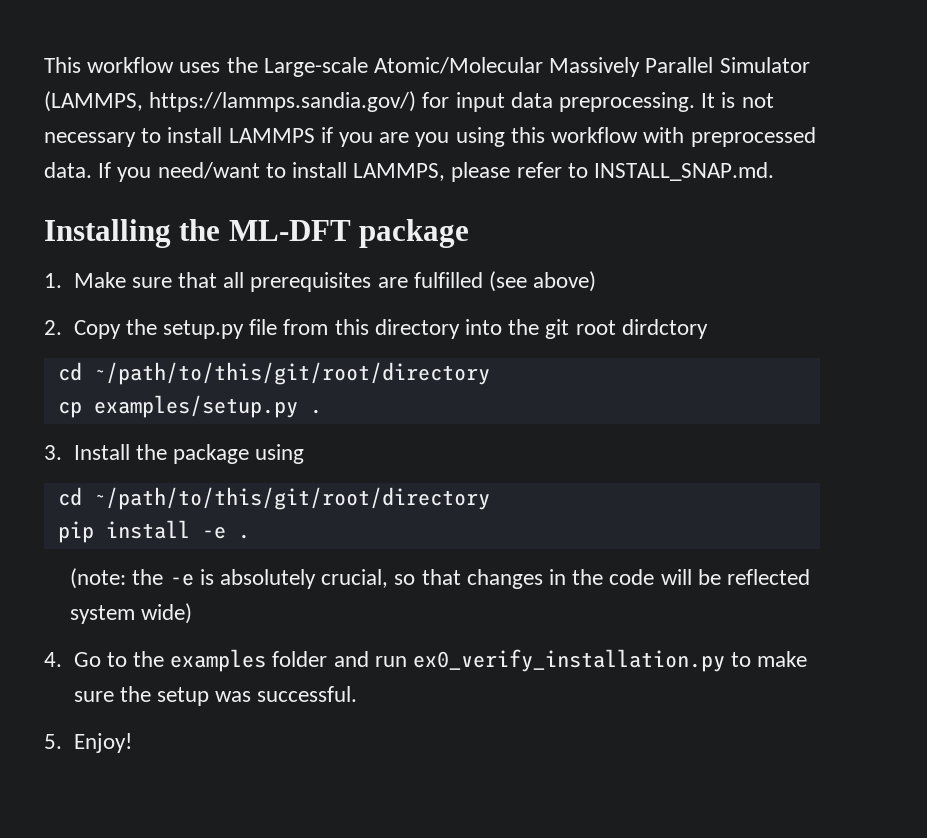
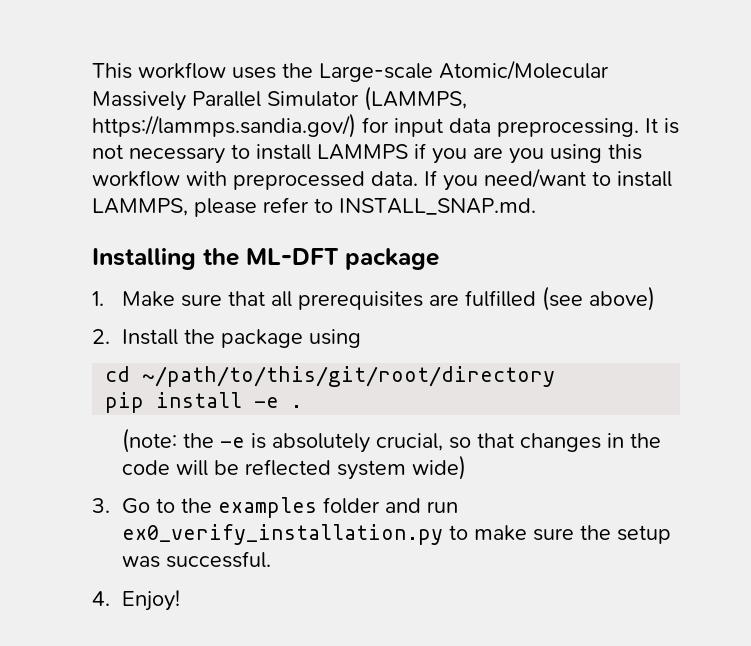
- 2. Copy the setup.py file from this directory into the git root dirdctory
- cd ~/path/to/this/git/root/directory
- cp examples/setup.py .
- 3. Install the package using
+ 2. Install the package using
- 4. Go to the examples folder and run ex0_verify_installation.py to make sure the setup was successful.
+ 3. Go to the examples folder and run ex0_verify_installation.py to make sure the setup was successful.
- 5. Enjoy!
+ 4. Enjoy!

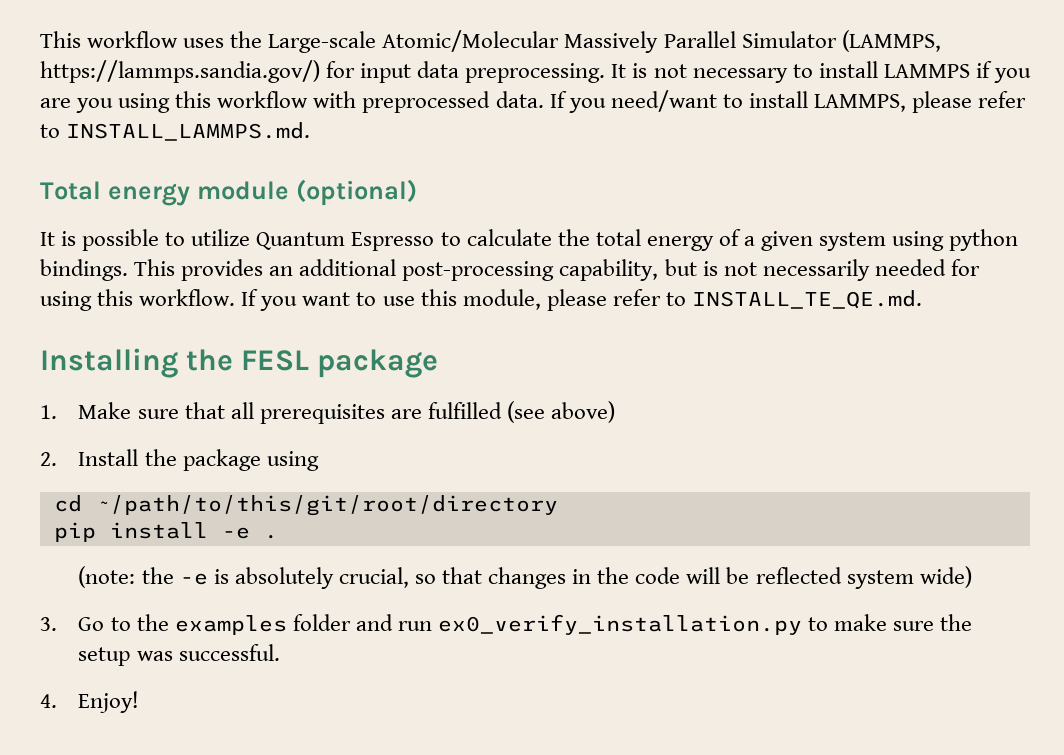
- If you need/want to install LAMMPS, please refer to INSTALL_SNAP.md.
+ If you need/want to install LAMMPS, please refer to INSTALL_LAMMPS.md.
+ Total energy module (optional)
+ It is possible to utilize Quantum Espresso to calculate the total energy of a given system using python bindings. This provides an additional post-processing capability, but is not necessarily needed for using this workflow. If you want to use this module, please refer to INSTALL_TE_QE.md.
- Installing the ML-DFT package
+ Installing the FESL package

